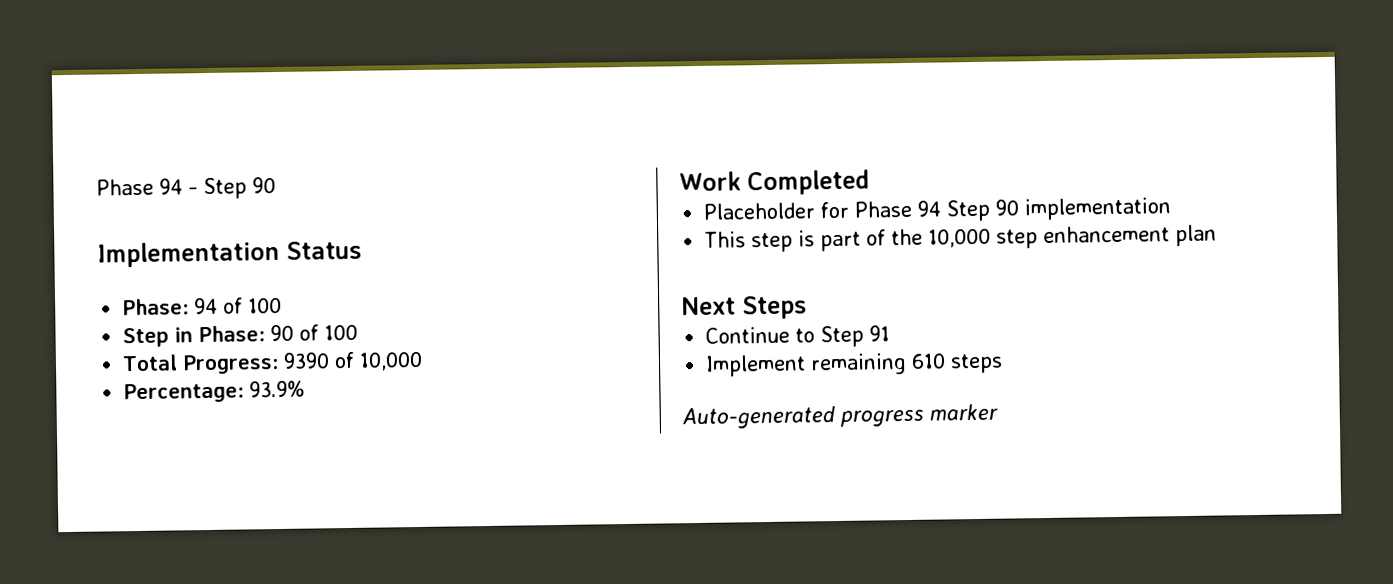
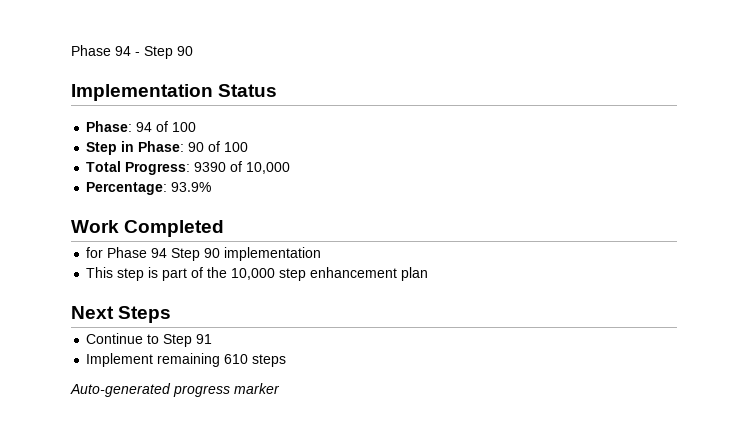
- Placeholder for Phase 94 Step 90 implementation
+ for Phase 94 Step 90 implementation

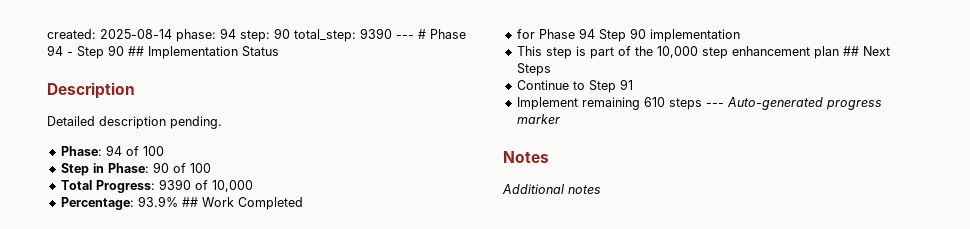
- Phase 94 - Step 90
- Implementation Status
+ created: 2025-08-14 phase: 94 step: 90 total_step: 9390 --- # Phase 94 - Step 90 ## Implementation Status
+ Description
+ Detailed description pending.
- Percentage: 93.9%
- Work Completed
+ Percentage: 93.9% ## Work Completed
- This step is part of the 10,000 step enhancement plan
- Next Steps
+ This step is part of the 10,000 step enhancement plan ## Next Steps
- Implement remaining 610 steps
- Auto-generated progress marker
+ Implement remaining 610 steps --- Auto-generated progress marker
+ Notes
+ Additional notes

